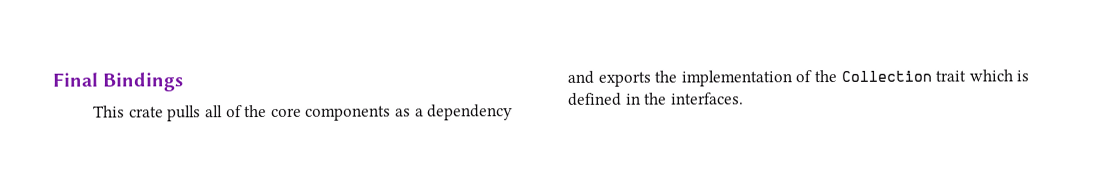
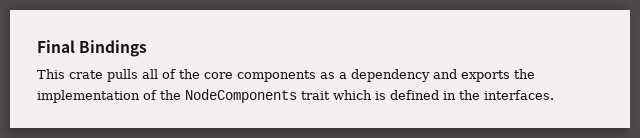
- This crate pulls all of the core components as a dependency and exports the implementation of the Collection trait which is defined in the interfaces.
+ This crate pulls all of the core components as a dependency and exports the implementation of the NodeComponents trait which is defined in the interfaces.

